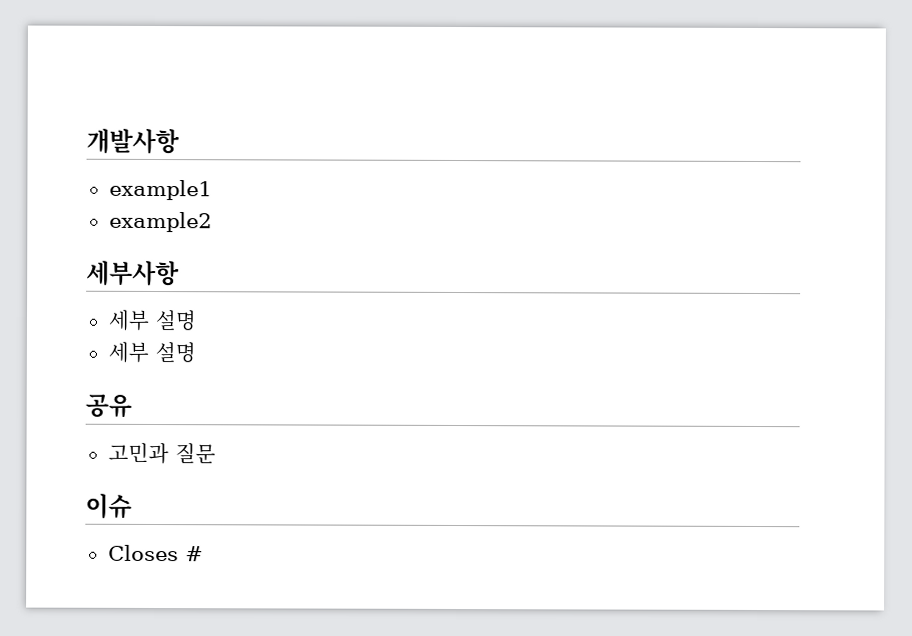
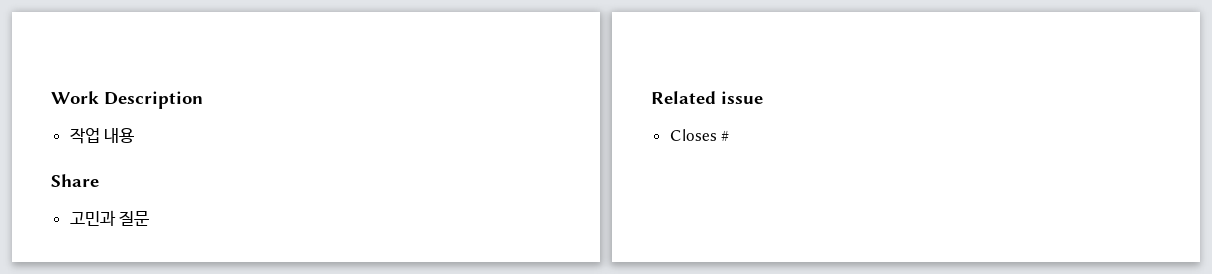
- 개발사항
- example1
- example2
- 세부사항
- 세부 설명
- 세부 설명
- 공유
+ Work Description
+ 작업 내용
+ Share
- 이슈
+ Related issue

